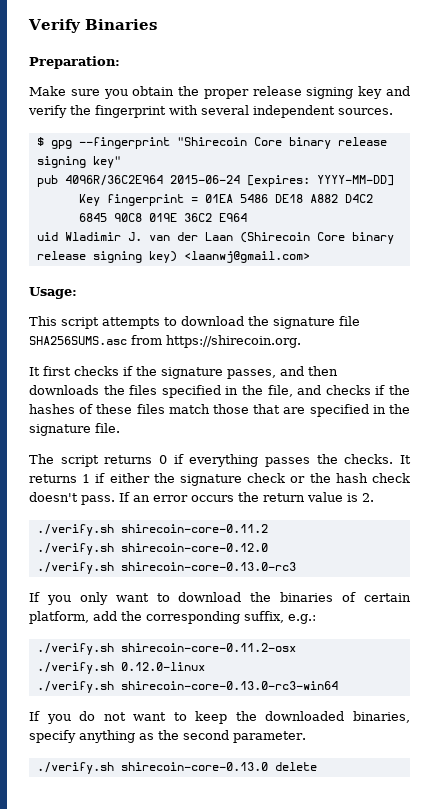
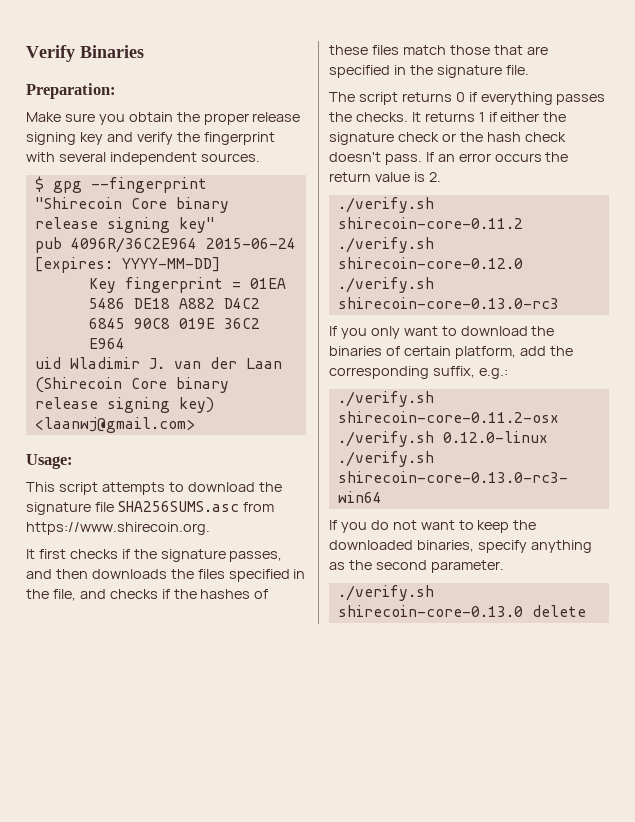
- This script attempts to download the signature file SHA256SUMS.asc from https://shirecoin.org.
+ This script attempts to download the signature file SHA256SUMS.asc from https://www.shirecoin.org.

